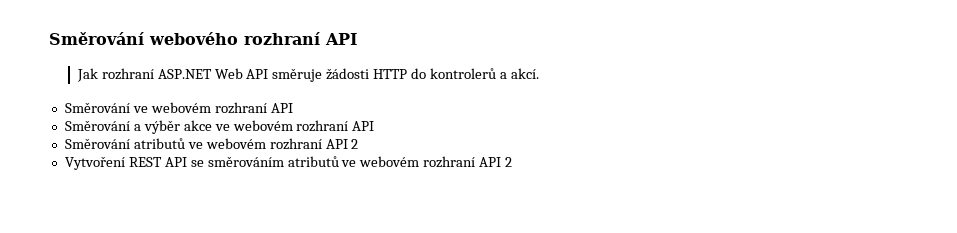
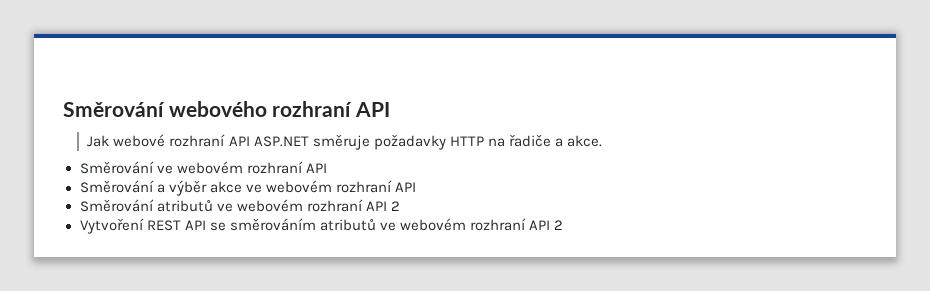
- Jak rozhraní ASP.NET Web API směruje žádosti HTTP do kontrolerů a akcí.
+ Jak webové rozhraní API ASP.NET směruje požadavky HTTP na řadiče a akce.

